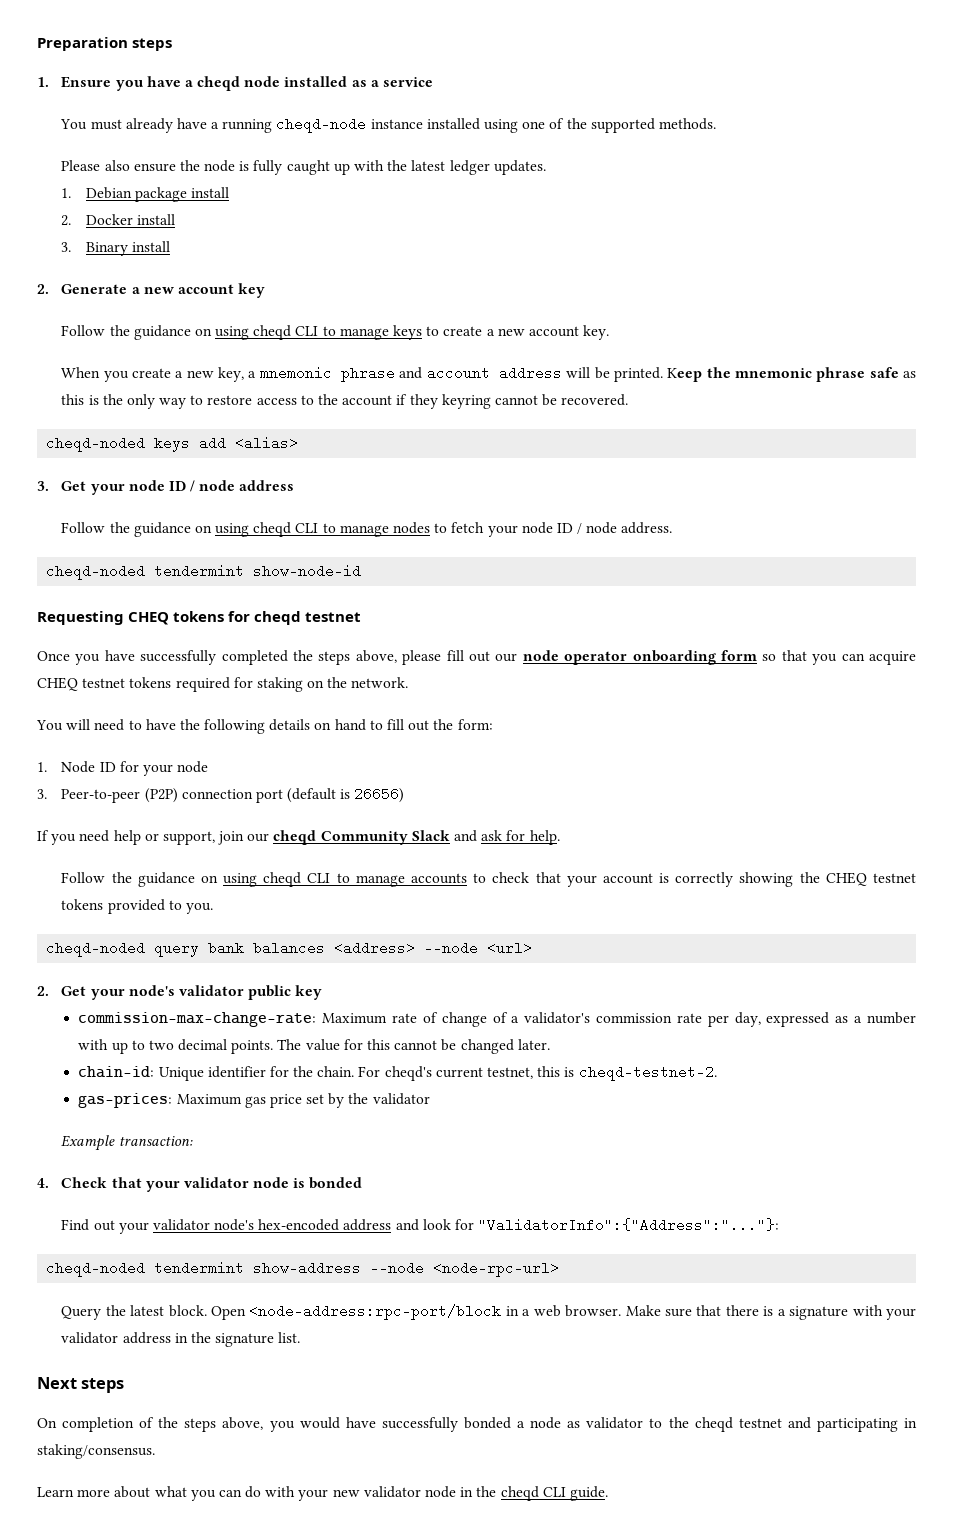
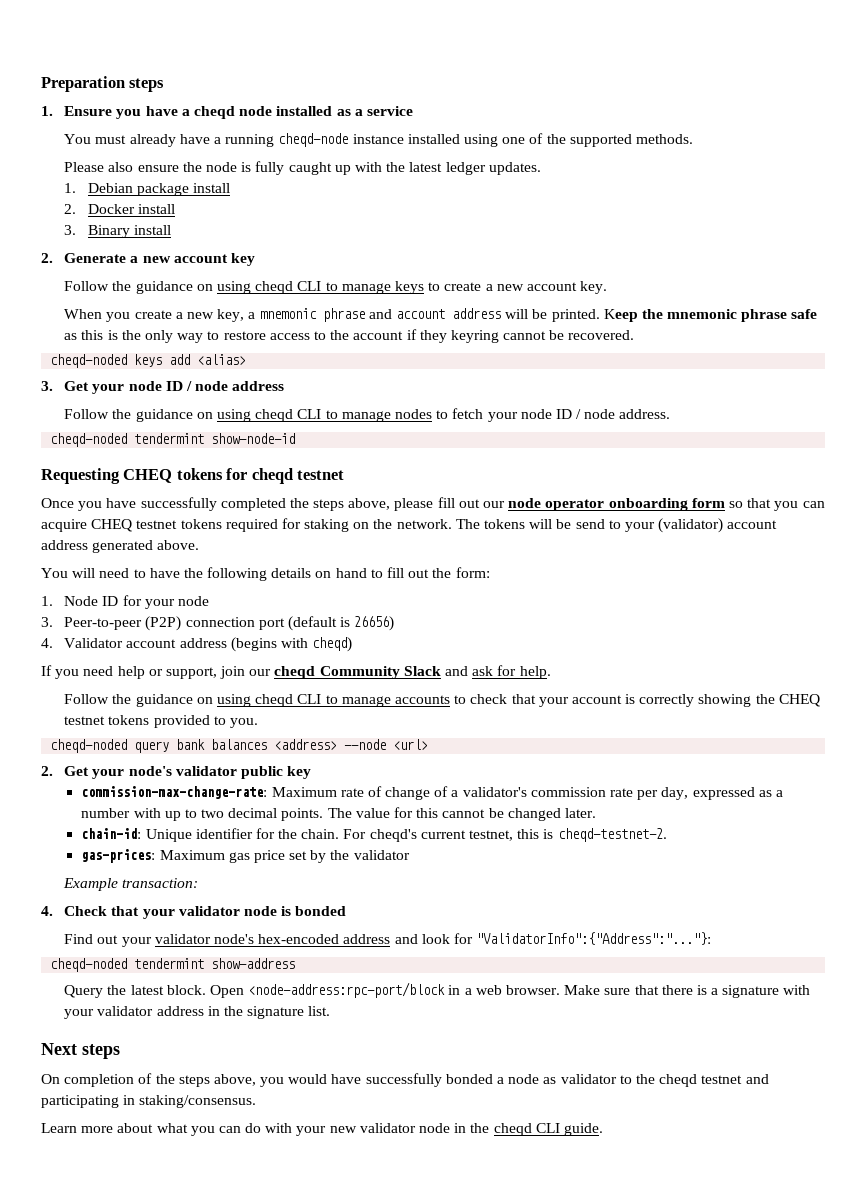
+ The tokens will be send to your (validator) account address generated above.
+ 4. Validator account address (begins with cheqd)
- cheqd-noded tendermint show-address --node <node-rpc-url>
+ cheqd-noded tendermint show-address

